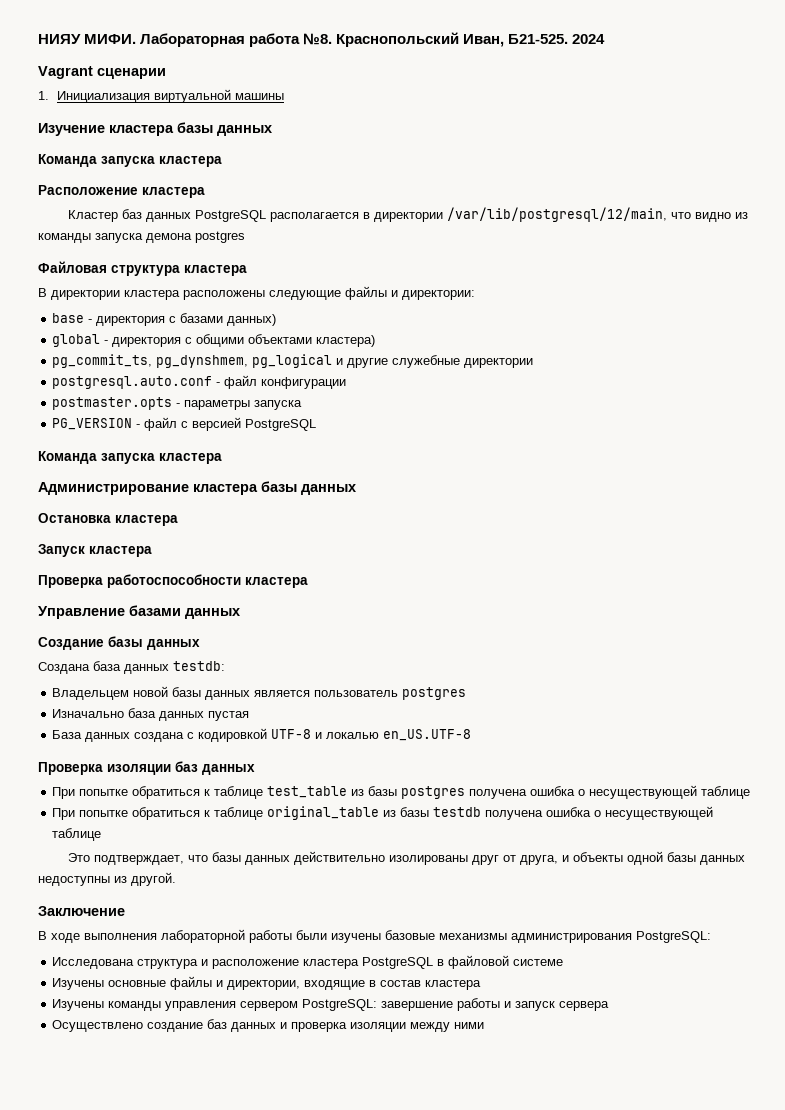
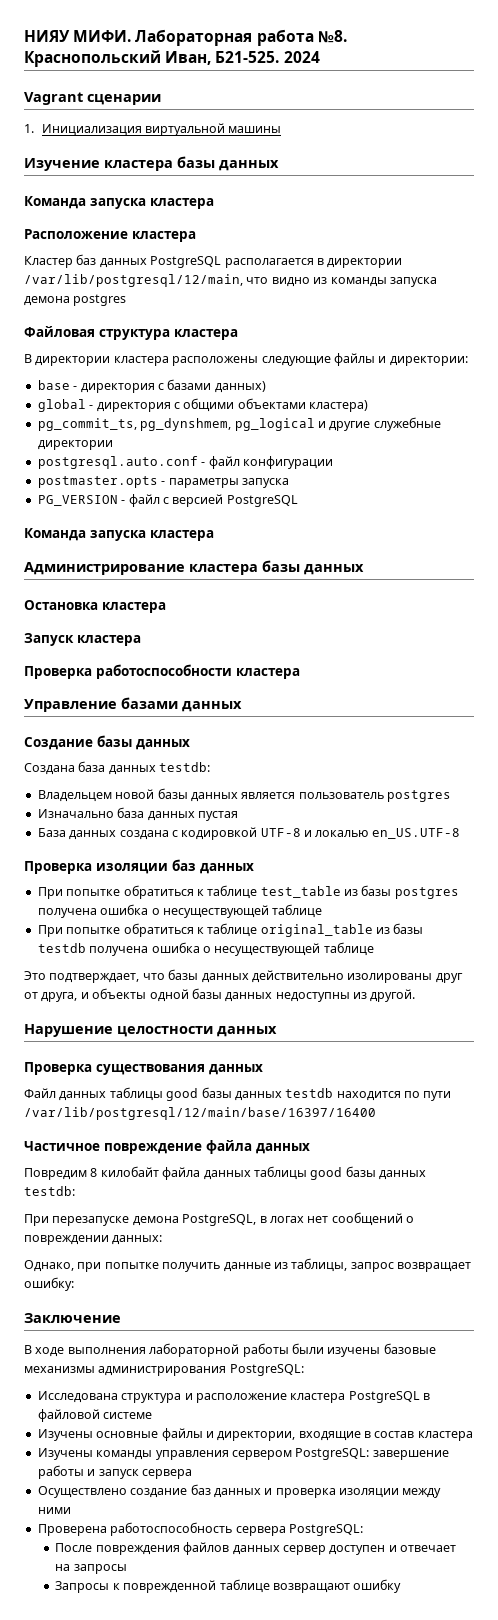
+ Нарушение целостности данных
+ Проверка существования данных
+ Файл данных таблицы good базы данных testdb находится по пути /var/lib/postgresql/12/main/base/16397/16400
+ Частичное повреждение файла данных
+ Повредим 8 килобайт файла данных таблицы good базы данных testdb:
+ При перезапуске демона PostgreSQL, в логах нет сообщений о повреждении данных:
+ Однако, при попытке получить данные из таблицы, запрос возвращает ошибку:
+ Проверена работоспособность сервера PostgreSQL:
+ После повреждения файлов данных сервер доступен и отвечает на запросы
+ Запросы к поврежденной таблице возвращают ошибку

